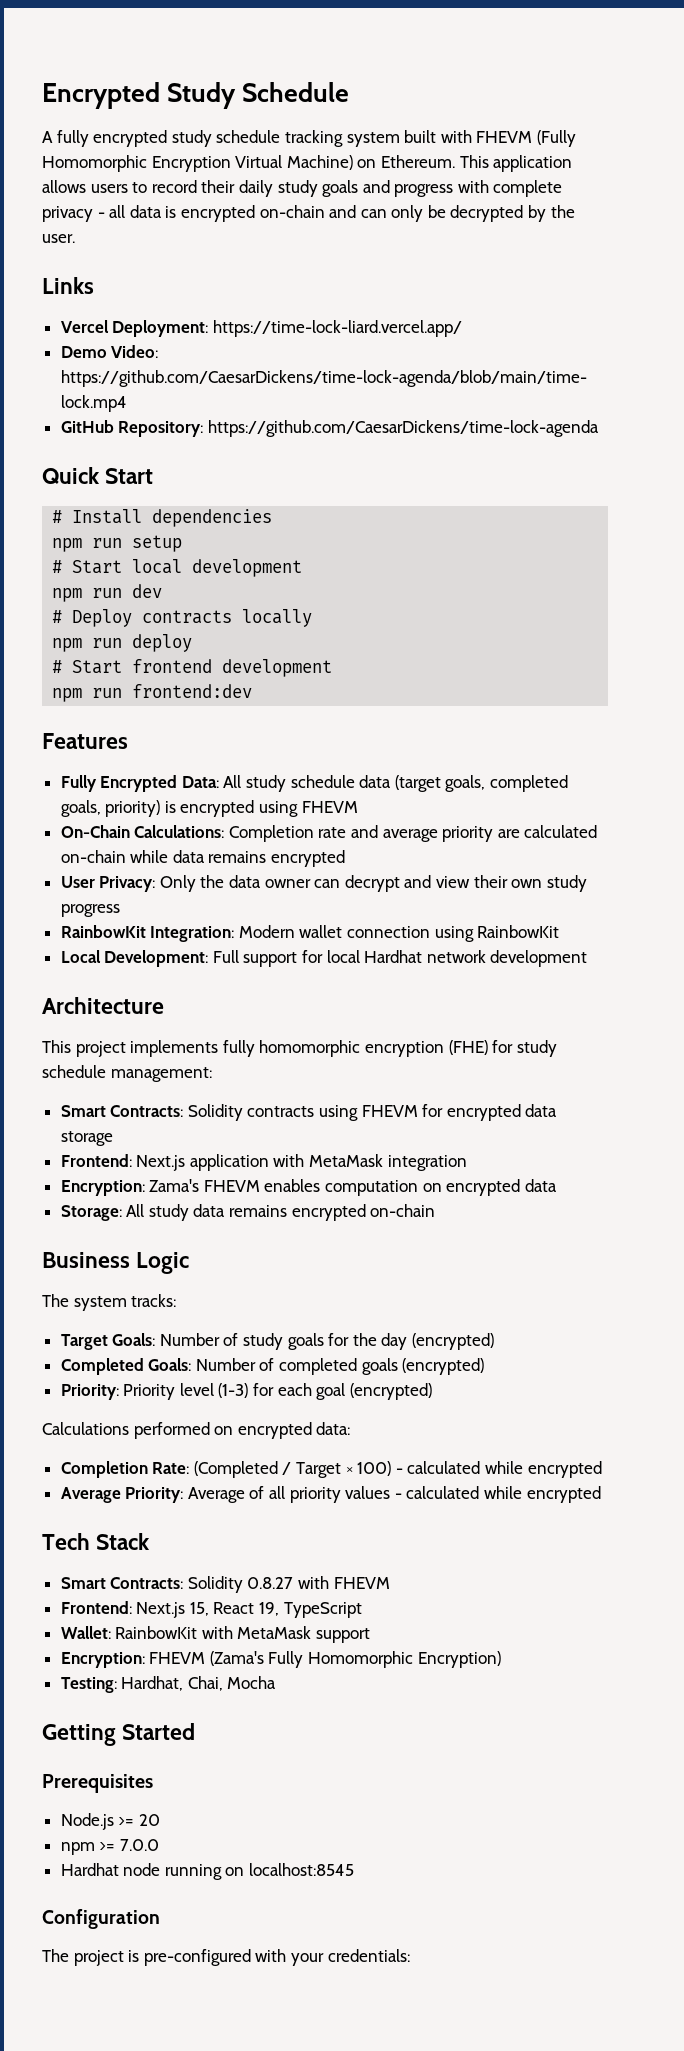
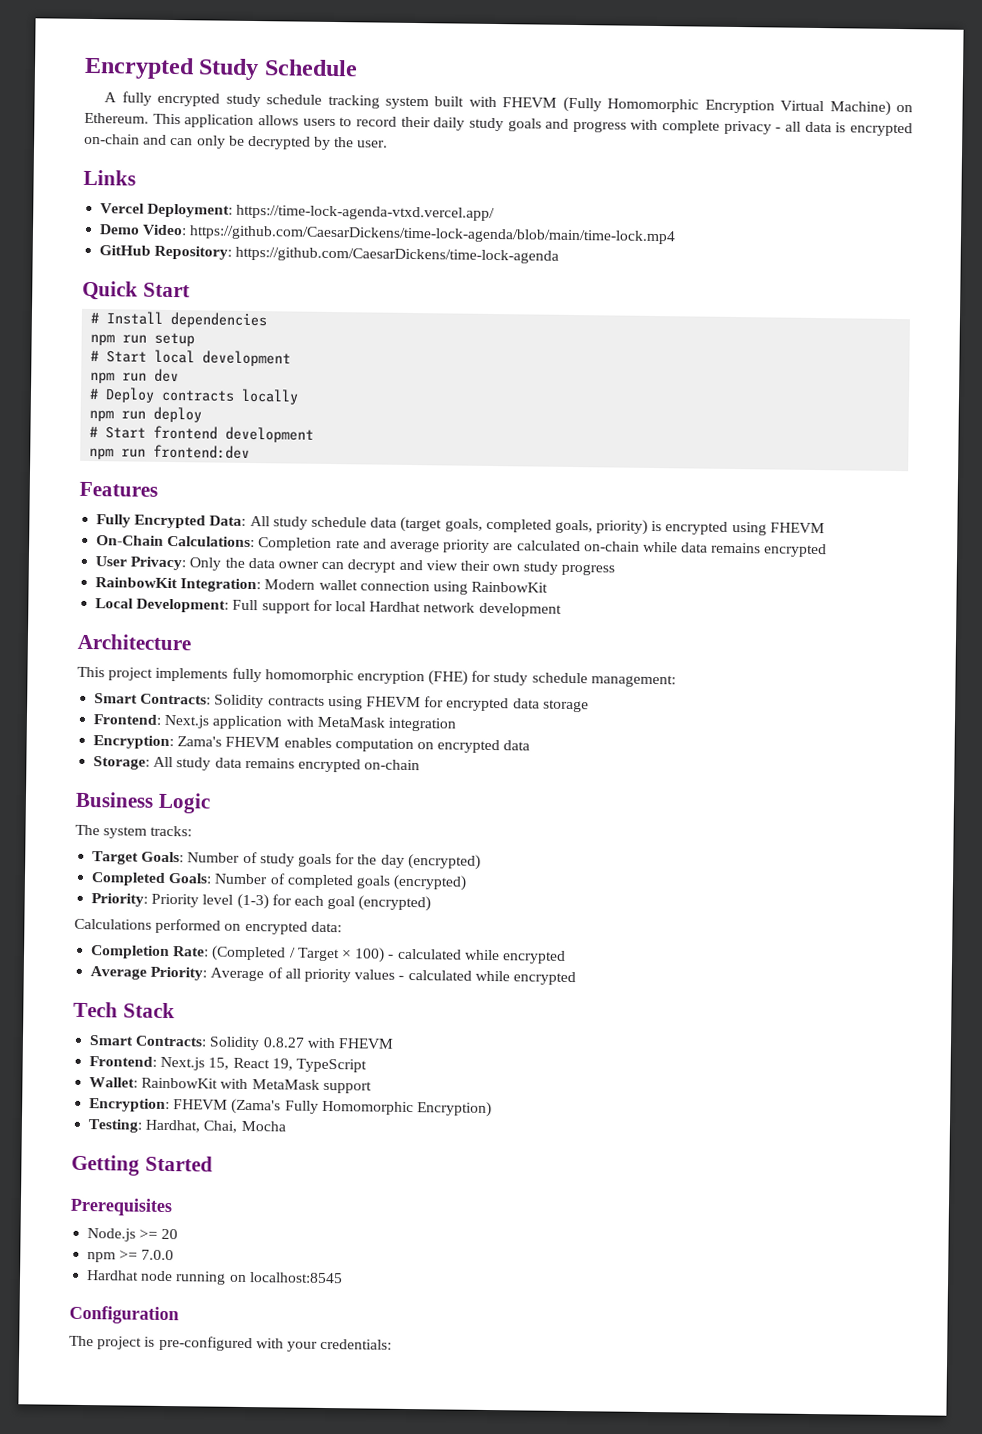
- Vercel Deployment: https://time-lock-liard.vercel.app/
+ Vercel Deployment: https://time-lock-agenda-vtxd.vercel.app/

